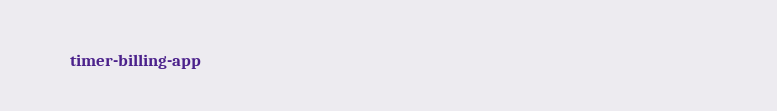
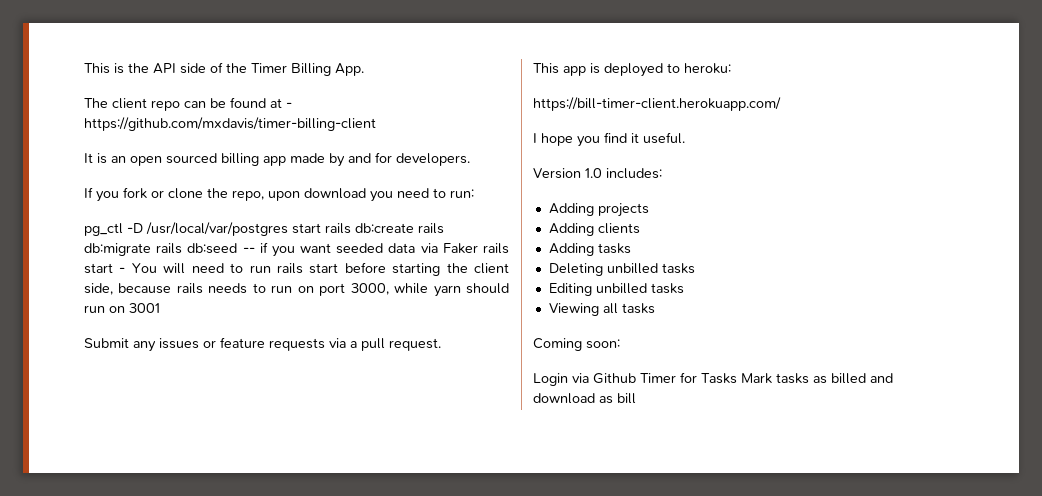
- timer-billing-app
+ This is the API side of the Timer Billing App.
+ The client repo can be found at - https://github.com/mxdavis/timer-billing-client
+ It is an open sourced billing app made by and for developers.
+ If you fork or clone the repo, upon download you need to run:
+ pg_ctl -D /usr/local/var/postgres start rails db:create rails db:migrate rails db:seed -- if you want seeded data via Faker rails start - You will need to run rails start before starting the client side, because rails needs to run on port 3000, while yarn should run on 3001
+ Submit any issues or feature requests via a pull request.
+ This app is deployed to heroku:
+ https://bill-timer-client.herokuapp.com/
+ I hope you find it useful.
+ Version 1.0 includes:
+ Adding projects
+ Adding clients
+ Adding tasks
+ Deleting unbilled tasks
+ Editing unbilled tasks
+ Viewing all tasks
+ Coming soon:
+ Login via Github Timer for Tasks Mark tasks as billed and download as bill

